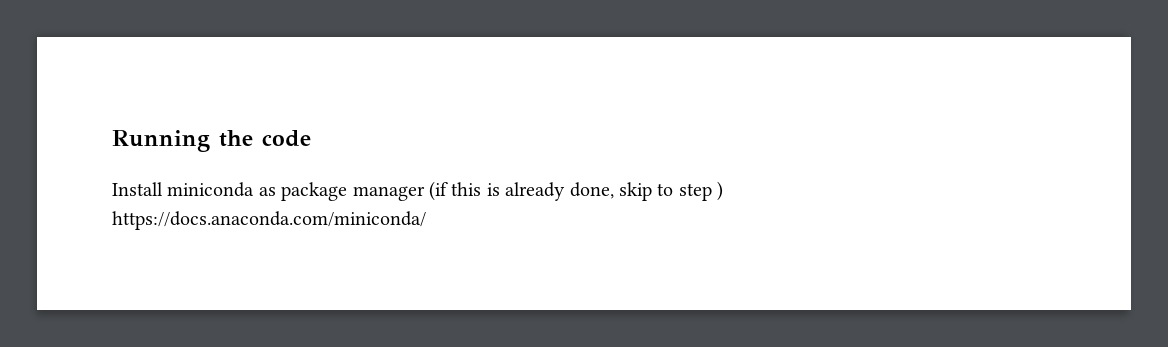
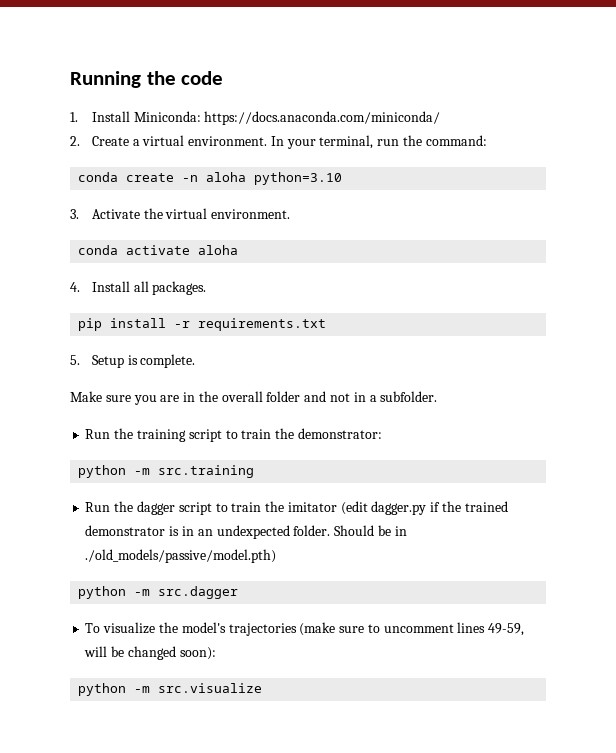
- Install miniconda as package manager (if this is already done, skip to step ) https://docs.anaconda.com/miniconda/
+ 1. Install Miniconda: https://docs.anaconda.com/miniconda/
+ 2. Create a virtual environment. In your terminal, run the command:
+ conda create -n aloha python=3.10
+ 3. Activate the virtual environment.
+ conda activate aloha
+ 4. Install all packages.
+ pip install -r requirements.txt
+ 5. Setup is complete.
+ Make sure you are in the overall folder and not in a subfolder.
+ Run the training script to train the demonstrator:
+ python -m src.training
+ Run the dagger script to train the imitator (edit dagger.py if the trained demonstrator is in an undexpected folder. Should be in ./old_models/passive/model.pth)
+ python -m src.dagger
+ To visualize the model's trajectories (make sure to uncomment lines 49-59, will be changed soon):
+ python -m src.visualize

